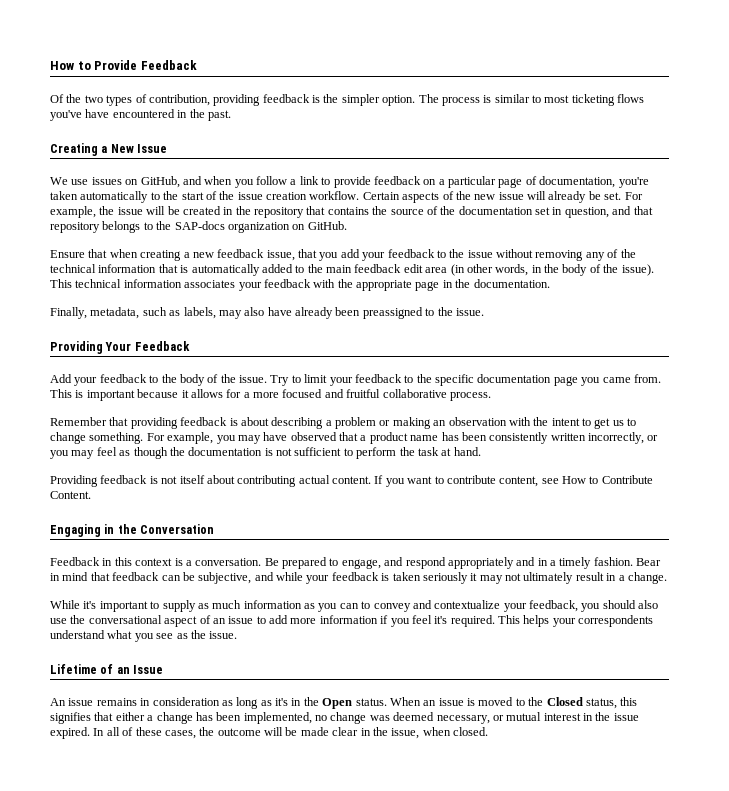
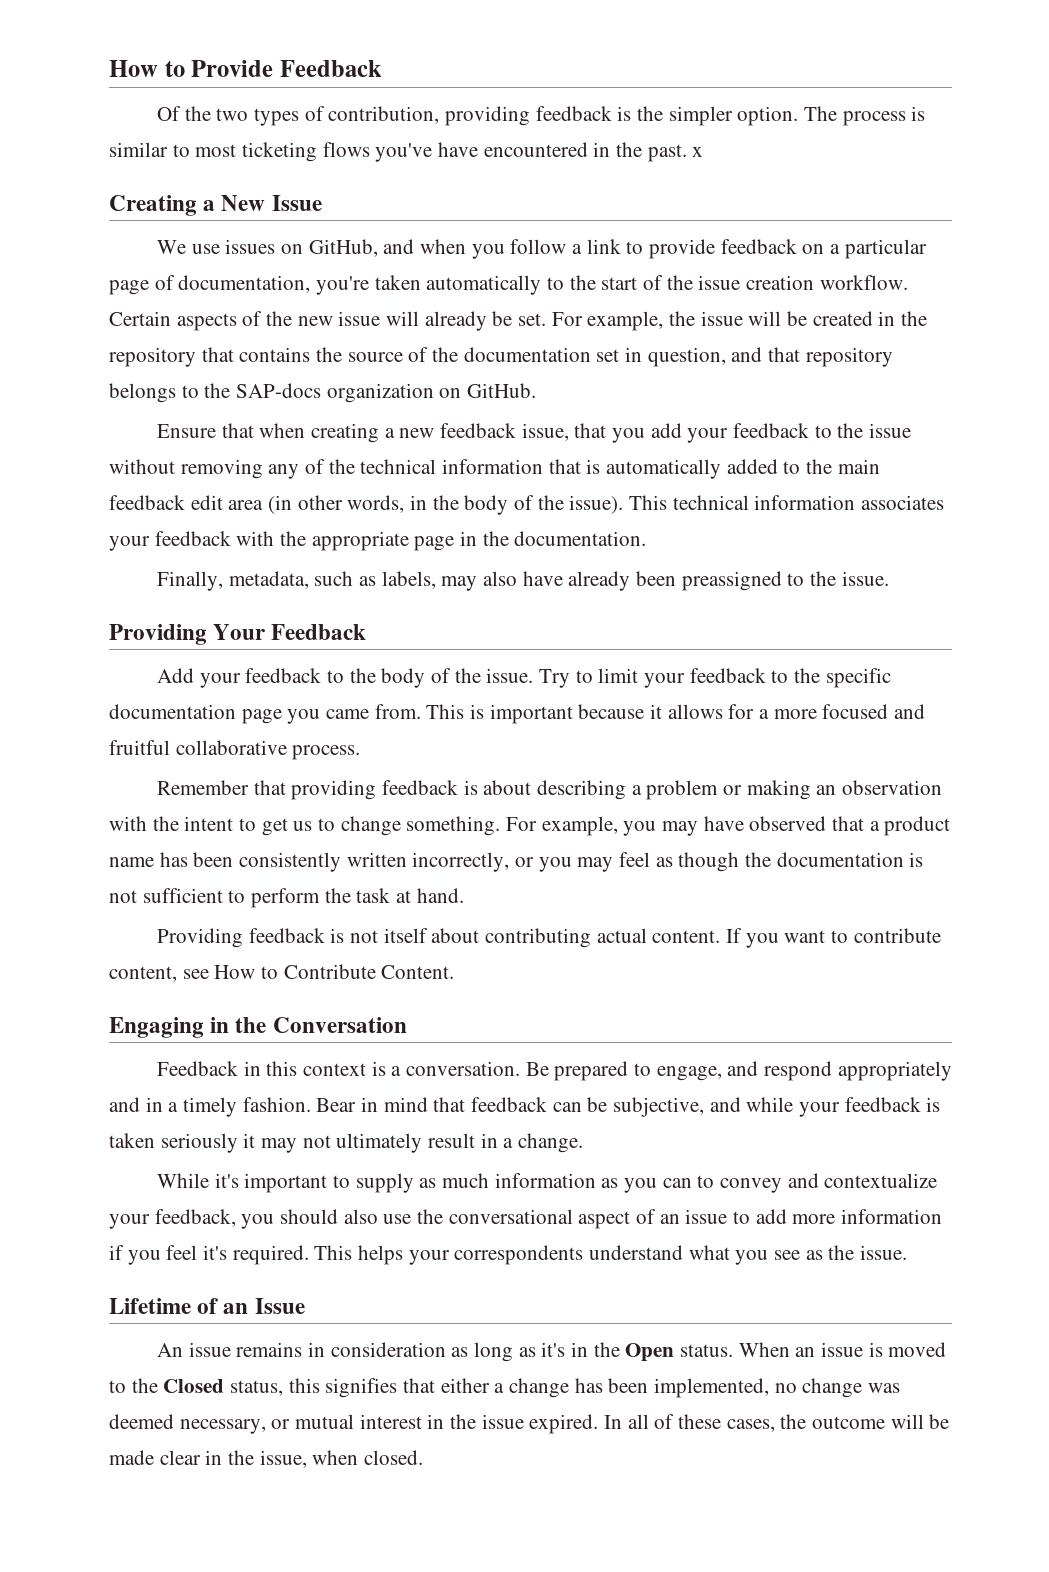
- The process is similar to most ticketing flows you've have encountered in the past.
+ The process is similar to most ticketing flows you've have encountered in the past. x

